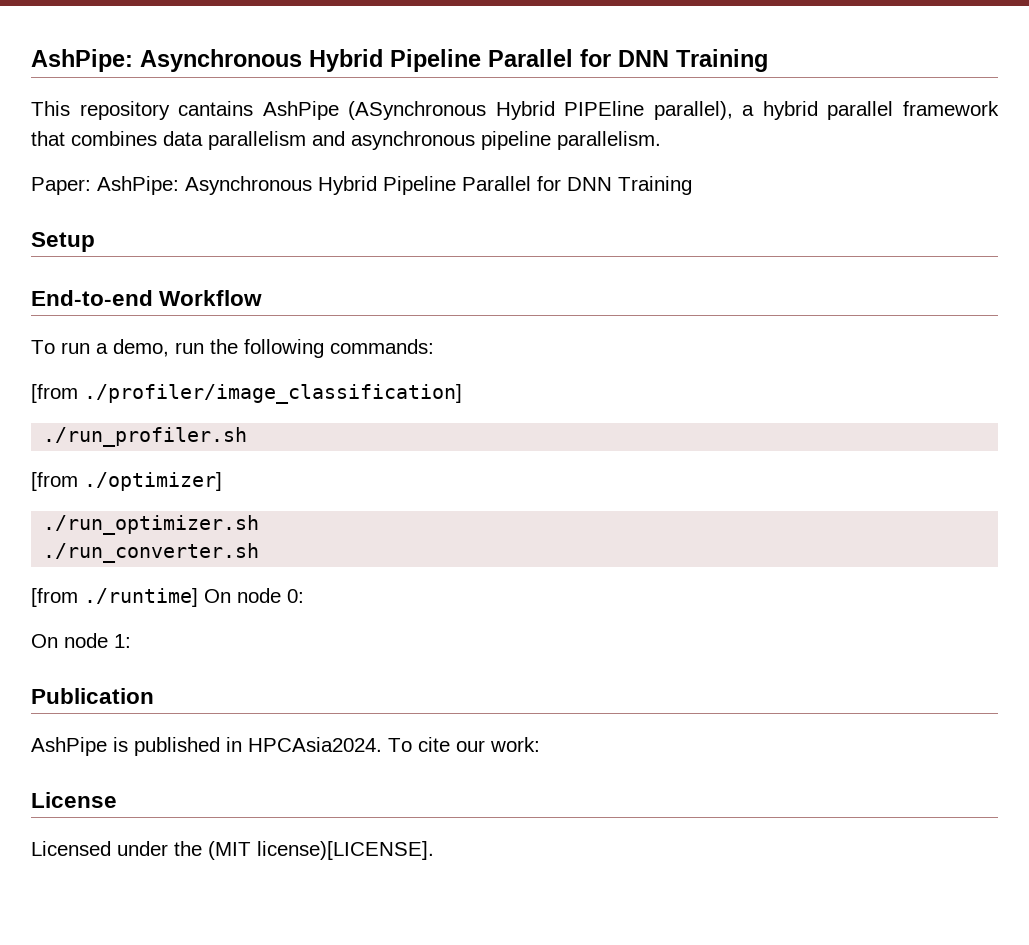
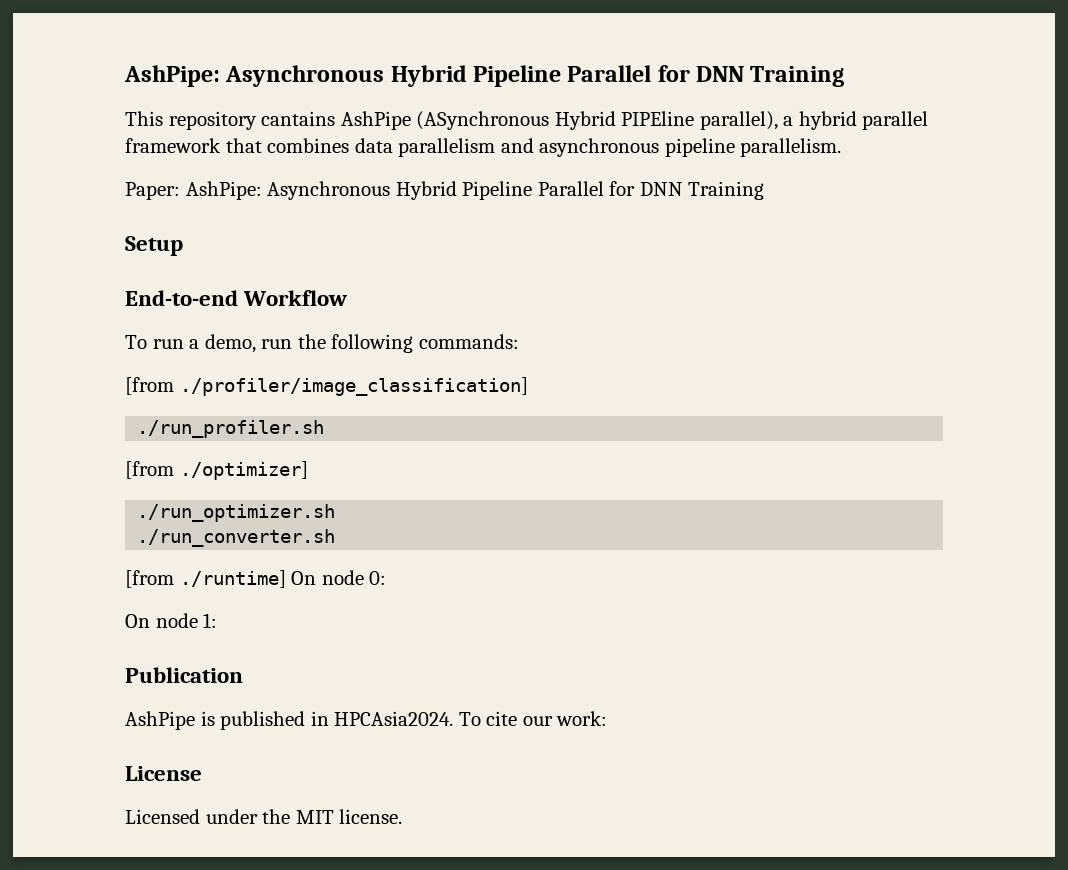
- Licensed under the (MIT license)[LICENSE].
+ Licensed under the MIT license.

